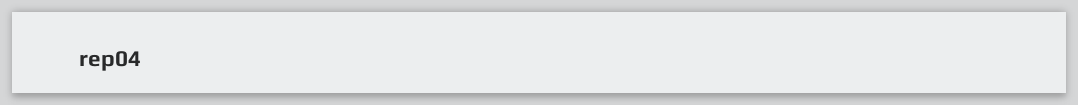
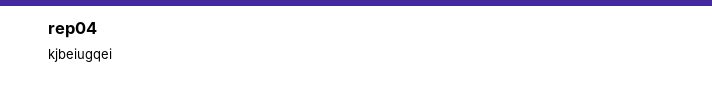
+ kjbeiugqei

